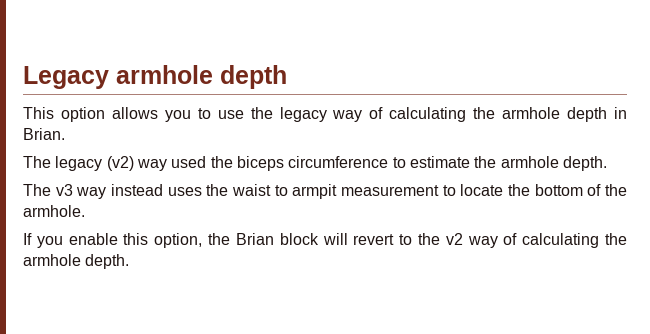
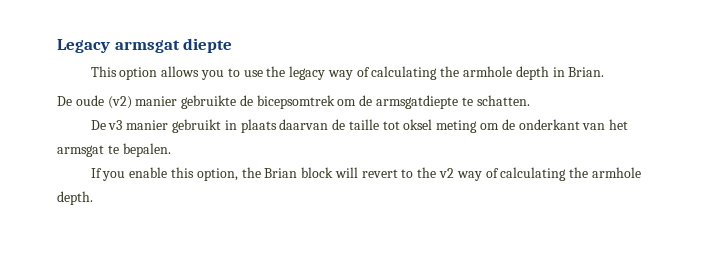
- Legacy armhole depth
+ Legacy armsgat diepte
- The legacy (v2) way used the biceps circumference to estimate the armhole depth.
- The v3 way instead uses the waist to armpit measurement to locate the bottom of the armhole.
+ De oude (v2) manier gebruikte de bicepsomtrek om de armsgatdiepte te schatten.
+ De v3 manier gebruikt in plaats daarvan de taille tot oksel meting om de onderkant van het armsgat te bepalen.

